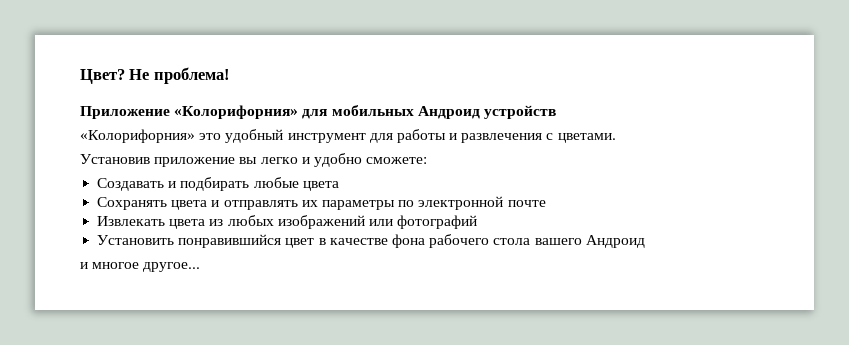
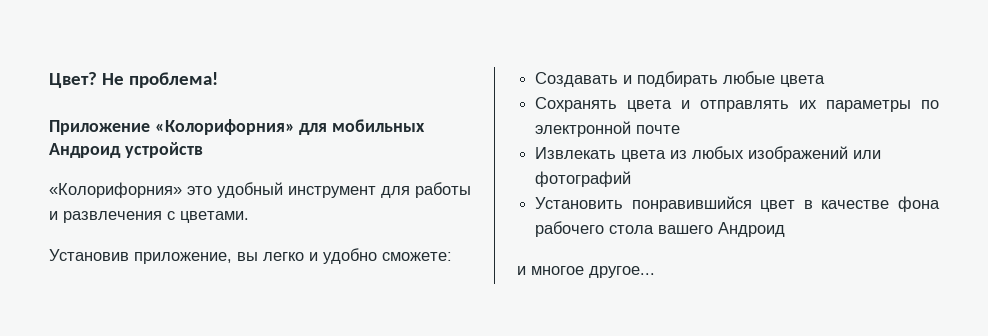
- Установив приложение вы легко и удобно сможете:
+ Установив приложение, вы легко и удобно сможете:

